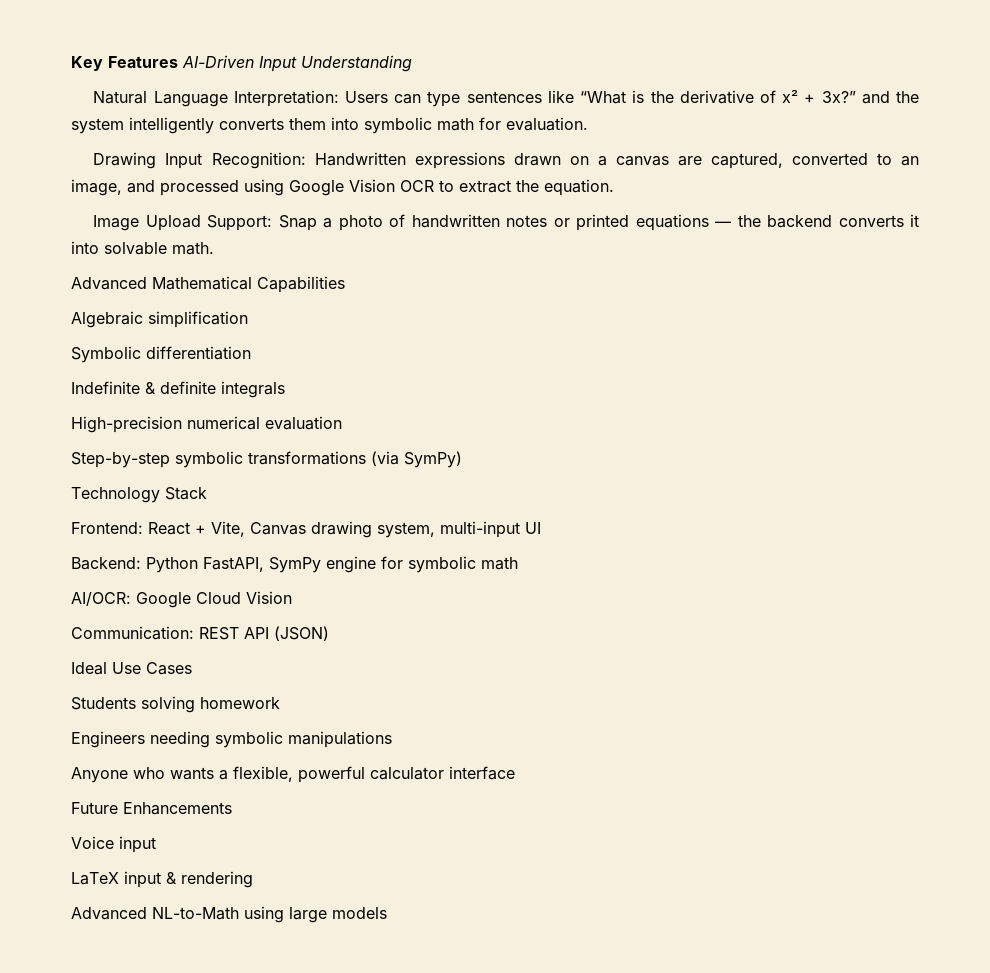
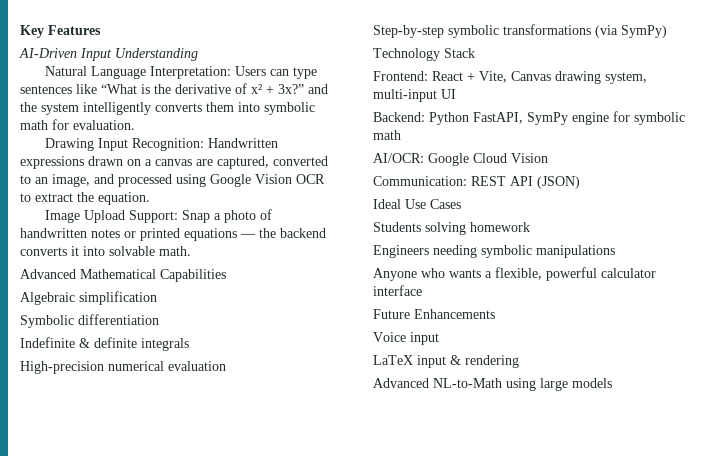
- Key Features AI-Driven Input Understanding
+ Key Features
+ AI-Driven Input Understanding

